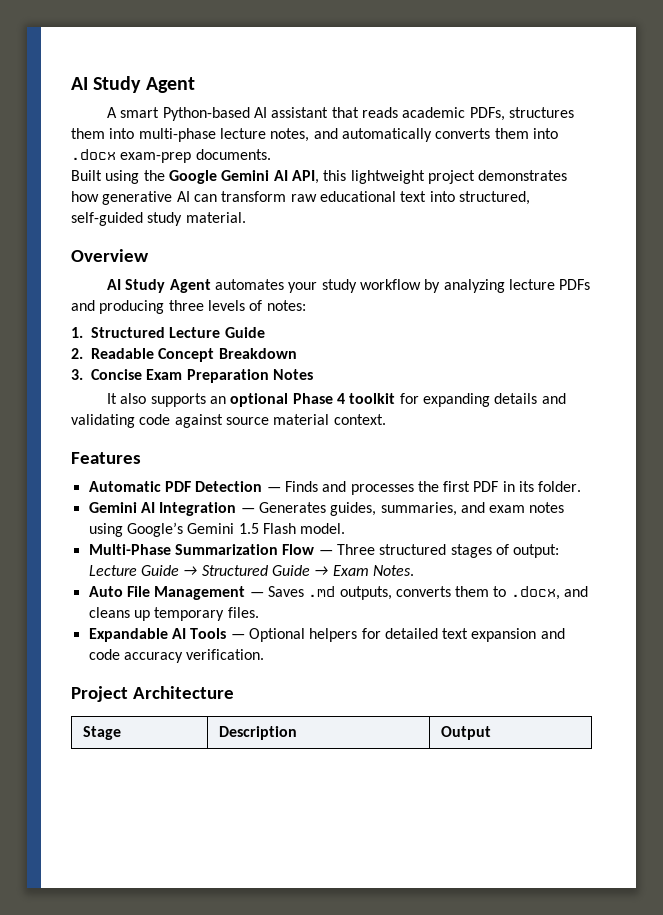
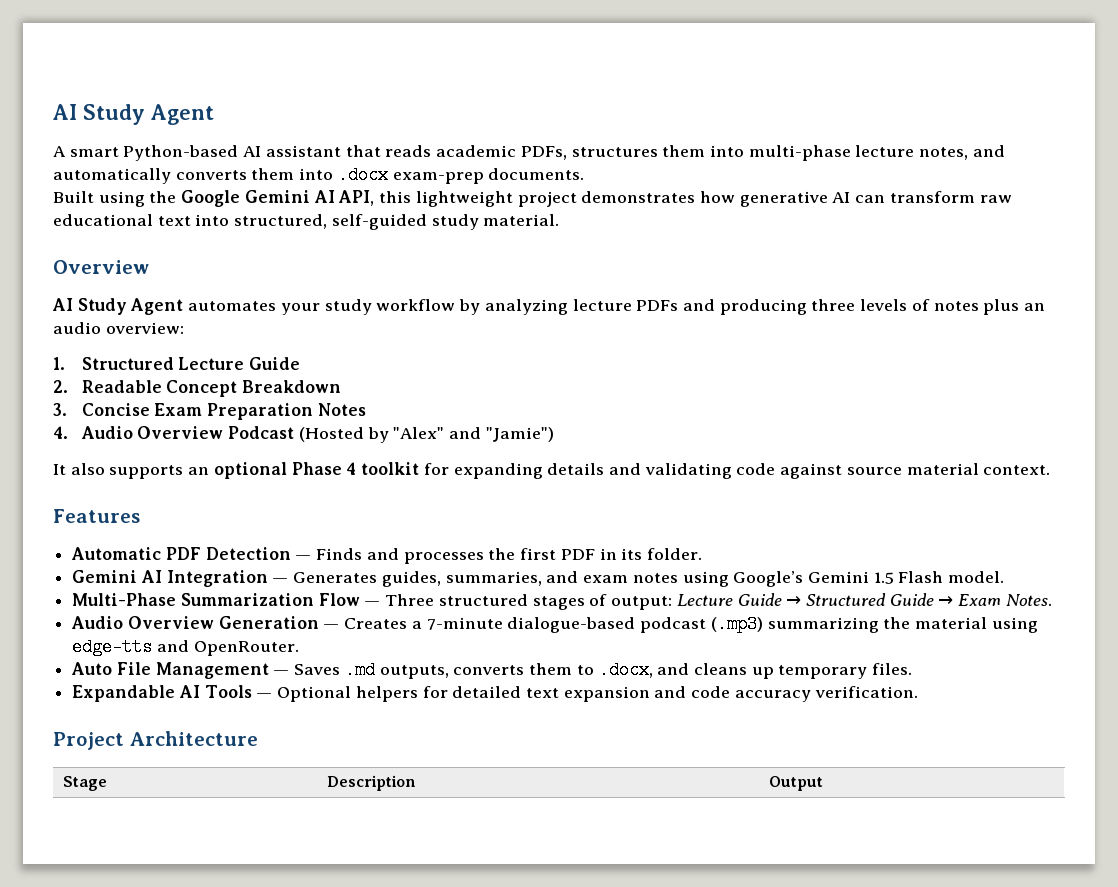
- AI Study Agent automates your study workflow by analyzing lecture PDFs and producing three levels of notes:
+ AI Study Agent automates your study workflow by analyzing lecture PDFs and producing three levels of notes plus an audio overview:
+ 4. Audio Overview Podcast (Hosted by "Alex" and "Jamie")
+ Audio Overview Generation — Creates a 7-minute dialogue-based podcast (.mp3) summarizing the material using edge-tts and OpenRouter.

